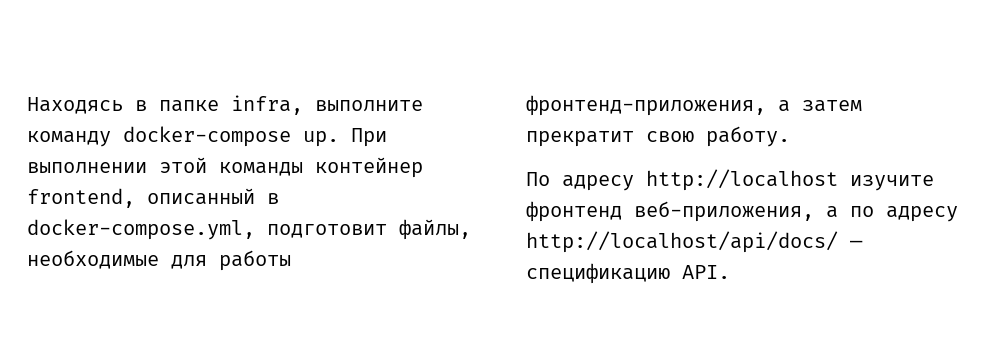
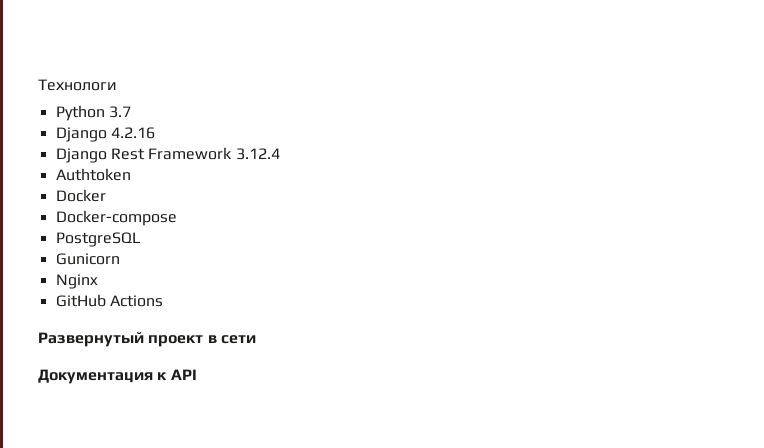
- Находясь в папке infra, выполните команду docker-compose up. При выполнении этой команды контейнер frontend, описанный в docker-compose.yml, подготовит файлы, необходимые для работы фронтенд-приложения, а затем прекратит свою работу.
- По адресу http://localhost изучите фронтенд веб-приложения, а по адресу http://localhost/api/docs/ — спецификацию API.
+ Технологи
+ Python 3.7
+ Django 4.2.16
+ Django Rest Framework 3.12.4
+ Authtoken
+ Docker
+ Docker-compose
+ PostgreSQL
+ Gunicorn
+ Nginx
+ GitHub Actions
+ Развернутый проект в сети
+ Документация к API

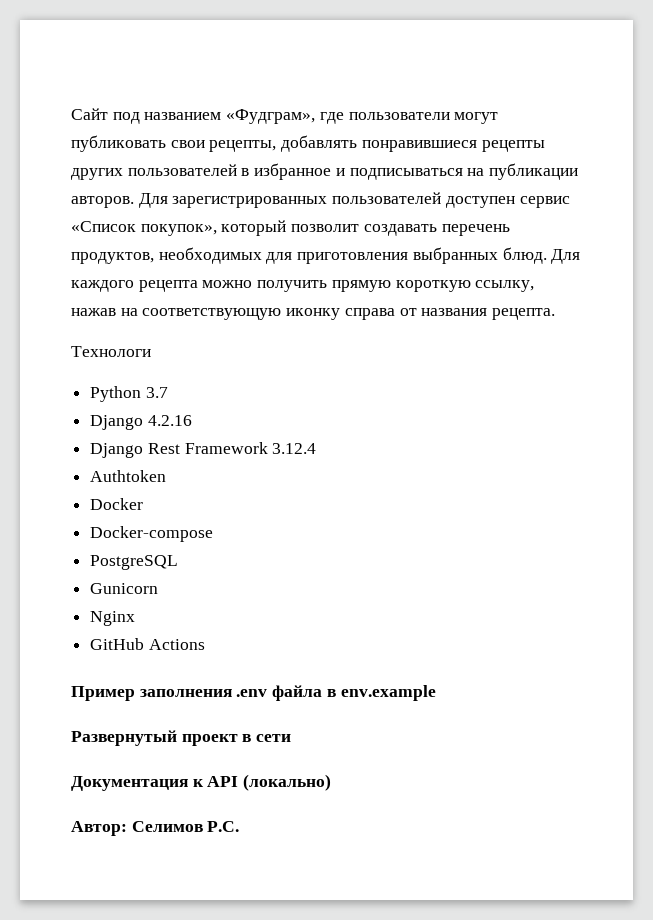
+ Сайт под названием «Фудграм», где пользователи могут публиковать свои рецепты, добавлять понравившиеся рецепты других пользователей в избранное и подписываться на публикации авторов. Для зарегистрированных пользователей доступен сервис «Список покупок», который позволит создавать перечень продуктов, необходимых для приготовления выбранных блюд. Для каждого рецепта можно получить прямую короткую ссылку, нажав на соответствующую иконку справа от названия рецепта.
+ Пример заполнения .env файла в env.example
- Документация к API
+ Документация к API (локально)
+ Автор: Селимов Р.С.

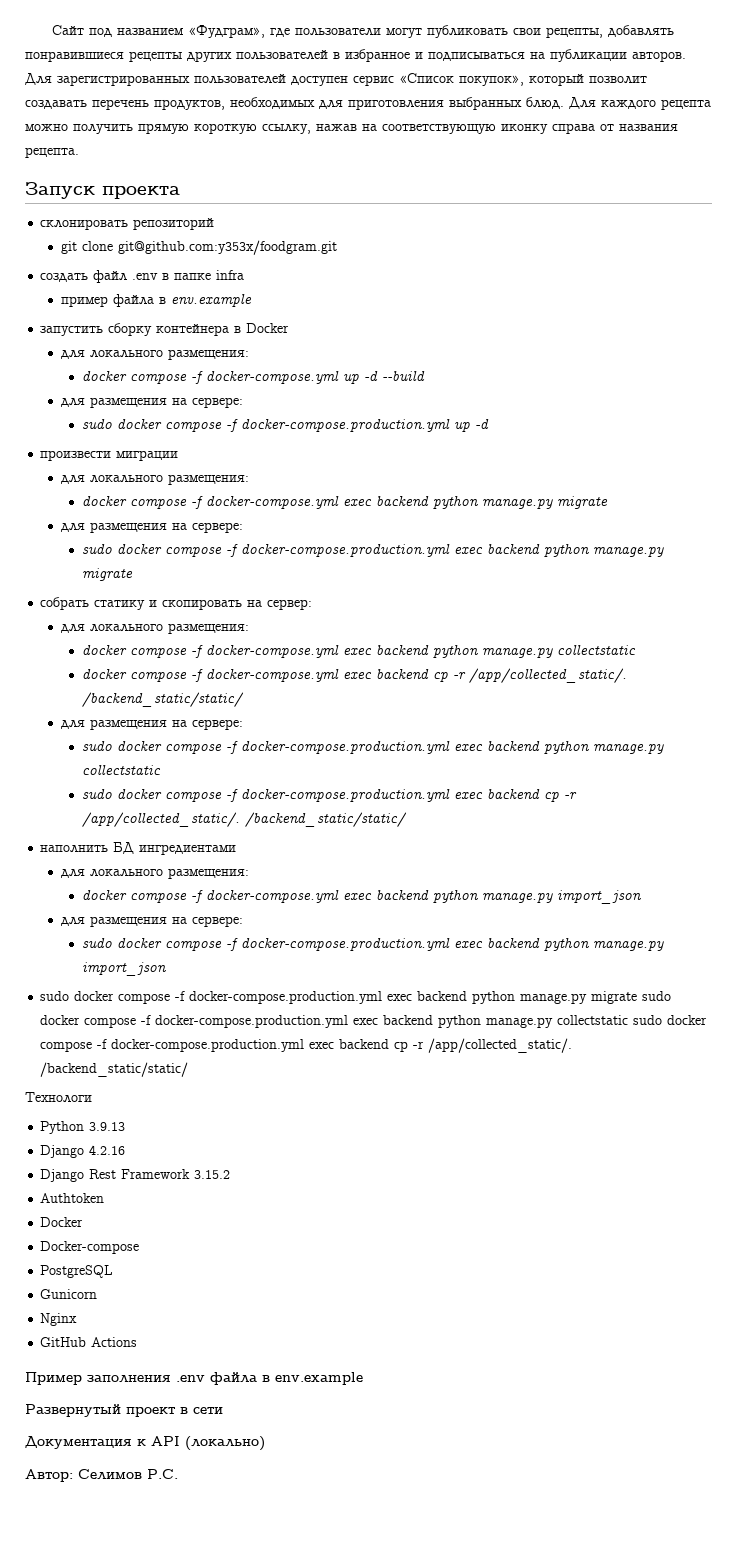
+ Запуск проекта
+ склонировать репозиторий
+ git clone git@github.com:y353x/foodgram.git
+ создать файл .env в папке infra
+ пример файла в env.example
+ запустить сборку контейнера в Docker
+ для локального размещения:
+ docker compose -f docker-compose.yml up -d --build
+ для размещения на сервере:
+ sudo docker compose -f docker-compose.production.yml up -d
+ произвести миграции
+ для локального размещения:
+ docker compose -f docker-compose.yml exec backend python manage.py migrate
+ для размещения на сервере:
+ sudo docker compose -f docker-compose.production.yml exec backend python manage.py migrate
+ собрать статику и скопировать на сервер:
+ для локального размещения:
+ docker compose -f docker-compose.yml exec backend python manage.py collectstatic
+ docker compose -f docker-compose.yml exec backend cp -r /app/collected_static/. /backend_static/static/
+ для размещения на сервере:
+ sudo docker compose -f docker-compose.production.yml exec backend python manage.py collectstatic
+ sudo docker compose -f docker-compose.production.yml exec backend cp -r /app/collected_static/. /backend_static/static/
+ наполнить БД ингредиентами
+ для локального размещения:
+ docker compose -f docker-compose.yml exec backend python manage.py import_json
+ для размещения на сервере:
+ sudo docker compose -f docker-compose.production.yml exec backend python manage.py import_json
+ sudo docker compose -f docker-compose.production.yml exec backend python manage.py migrate sudo docker compose -f docker-compose.production.yml exec backend python manage.py collectstatic sudo docker compose -f docker-compose.production.yml exec backend cp -r /app/collected_static/. /backend_static/static/
- Python 3.7
+ Python 3.9.13
- Django Rest Framework 3.12.4
+ Django Rest Framework 3.15.2

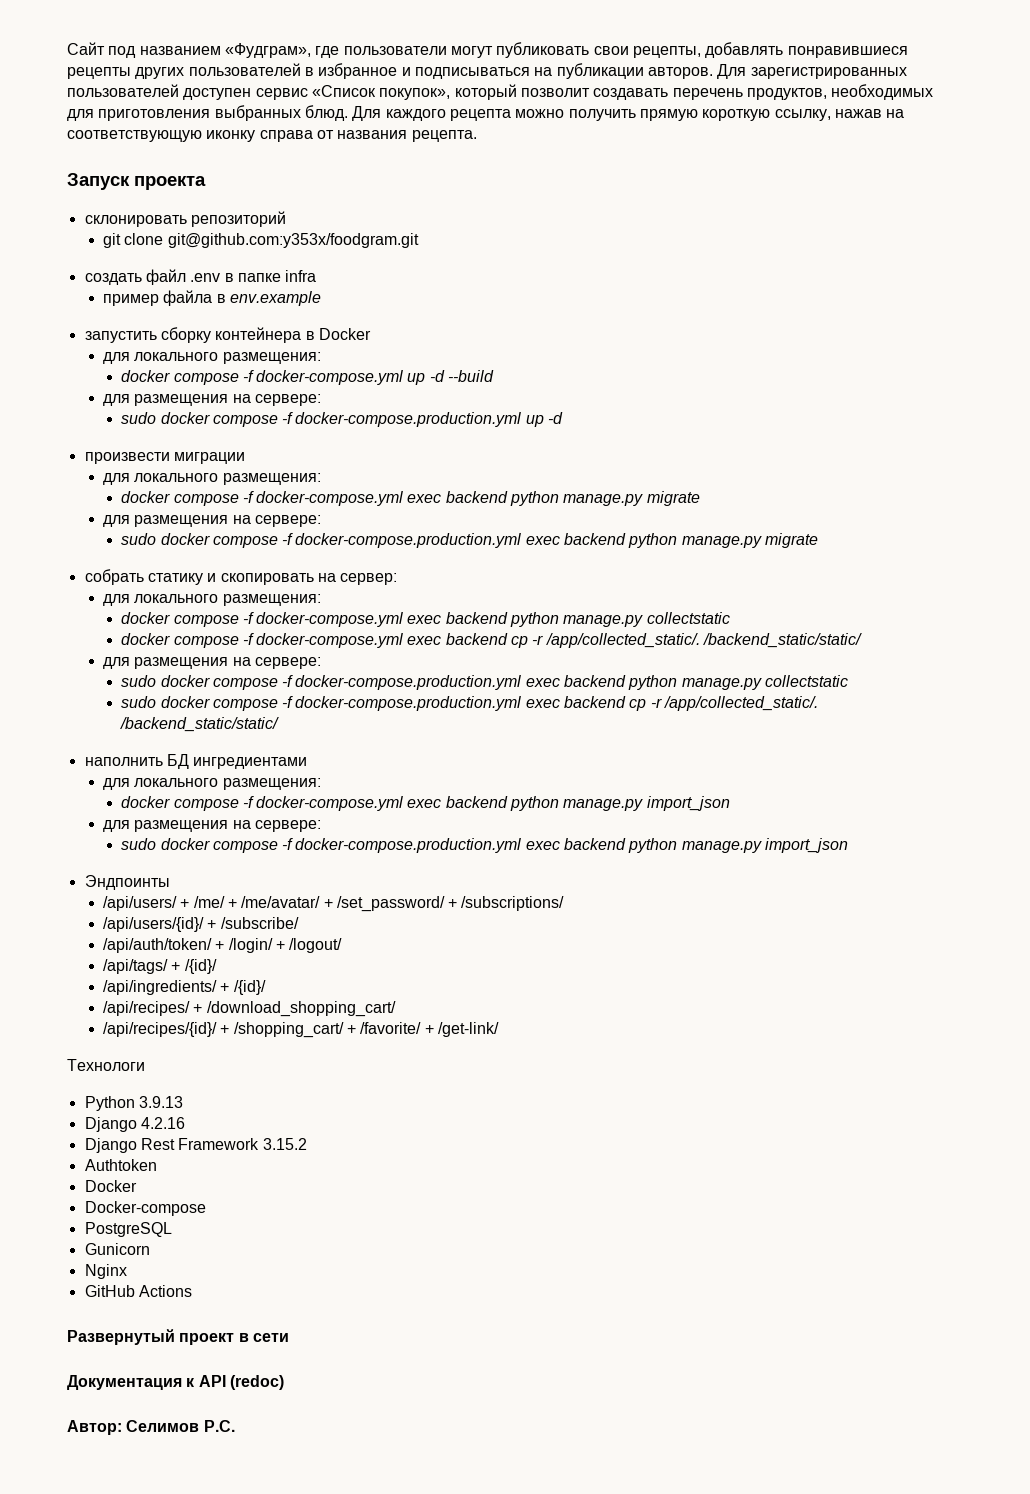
- sudo docker compose -f docker-compose.production.yml exec backend python manage.py migrate sudo docker compose -f docker-compose.production.yml exec backend python manage.py collectstatic sudo docker compose -f docker-compose.production.yml exec backend cp -r /app/collected_static/. /backend_static/static/
+ Эндпоинты
+ /api/users/ + /me/ + /me/avatar/ + /set_password/ + /subscriptions/
+ /api/users/{id}/ + /subscribe/
+ /api/auth/token/ + /login/ + /logout/
+ /api/tags/ + /{id}/
+ /api/ingredients/ + /{id}/
+ /api/recipes/ + /download_shopping_cart/
+ /api/recipes/{id}/ + /shopping_cart/ + /favorite/ + /get-link/
- Пример заполнения .env файла в env.example
- Документация к API (локально)
+ Документация к API (redoc)

